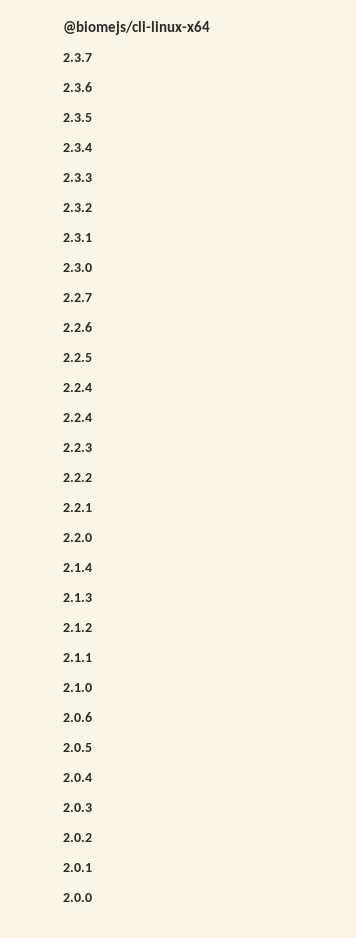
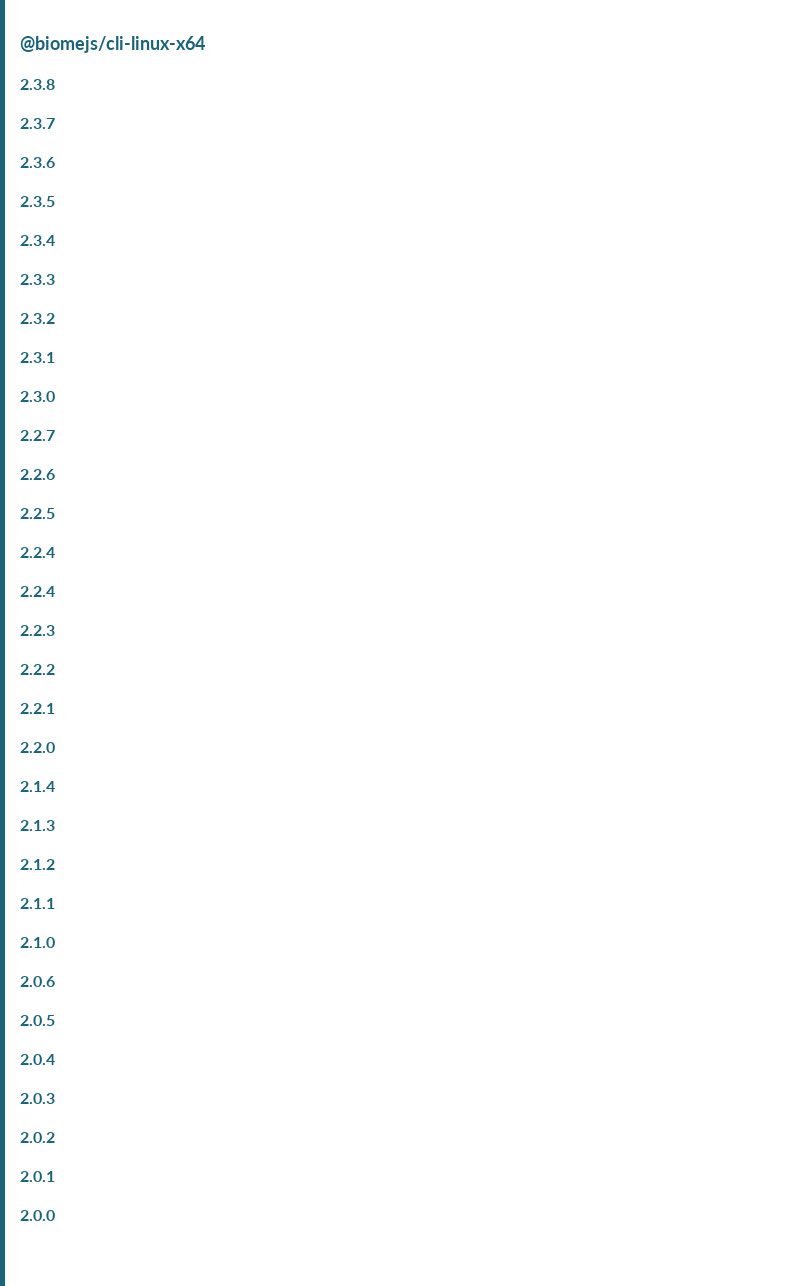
+ 2.3.8

